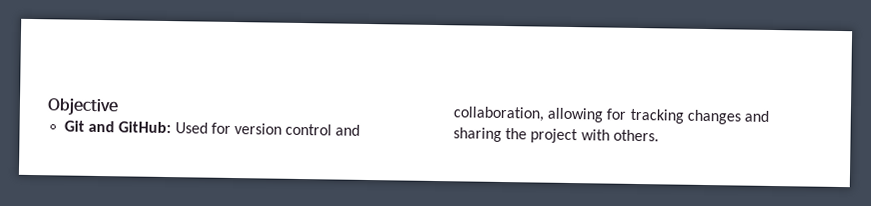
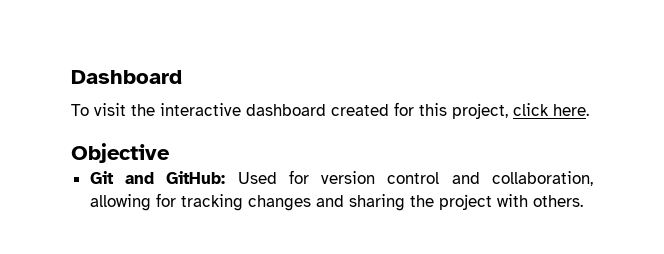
+ Dashboard
+ To visit the interactive dashboard created for this project, click here.

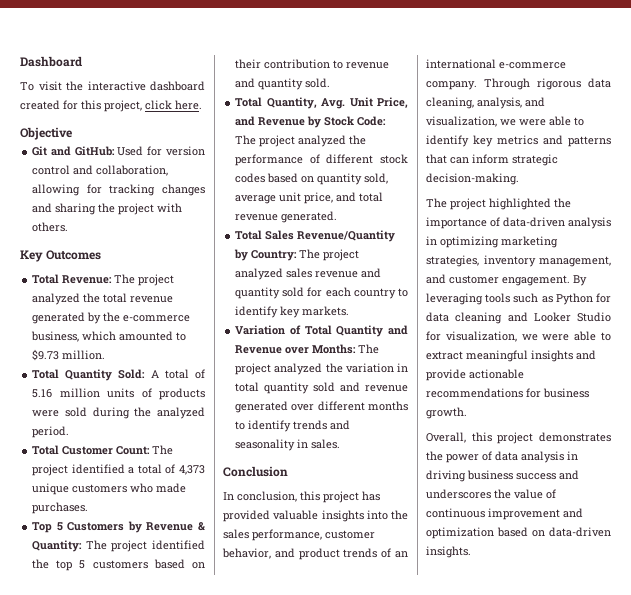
+ Key Outcomes
+ Total Revenue: The project analyzed the total revenue generated by the e-commerce business, which amounted to $9.73 million.
+ Total Quantity Sold: A total of 5.16 million units of products were sold during the analyzed period.
+ Total Customer Count: The project identified a total of 4,373 unique customers who made purchases.
+ Top 5 Customers by Revenue & Quantity: The project identified the top 5 customers based on their contribution to revenue and quantity sold.
+ Total Quantity, Avg. Unit Price, and Revenue by Stock Code: The project analyzed the performance of different stock codes based on quantity sold, average unit price, and total revenue generated.
+ Total Sales Revenue/Quantity by Country: The project analyzed sales revenue and quantity sold for each country to identify key markets.
+ Variation of Total Quantity and Revenue over Months: The project analyzed the variation in total quantity sold and revenue generated over different months to identify trends and seasonality in sales.
+ Conclusion
+ In conclusion, this project has provided valuable insights into the sales performance, customer behavior, and product trends of an international e-commerce company. Through rigorous data cleaning, analysis, and visualization, we were able to identify key metrics and patterns that can inform strategic decision-making.
+ The project highlighted the importance of data-driven analysis in optimizing marketing strategies, inventory management, and customer engagement. By leveraging tools such as Python for data cleaning and Looker Studio for visualization, we were able to extract meaningful insights and provide actionable recommendations for business growth.
+ Overall, this project demonstrates the power of data analysis in driving business success and underscores the value of continuous improvement and optimization based on data-driven insights.

